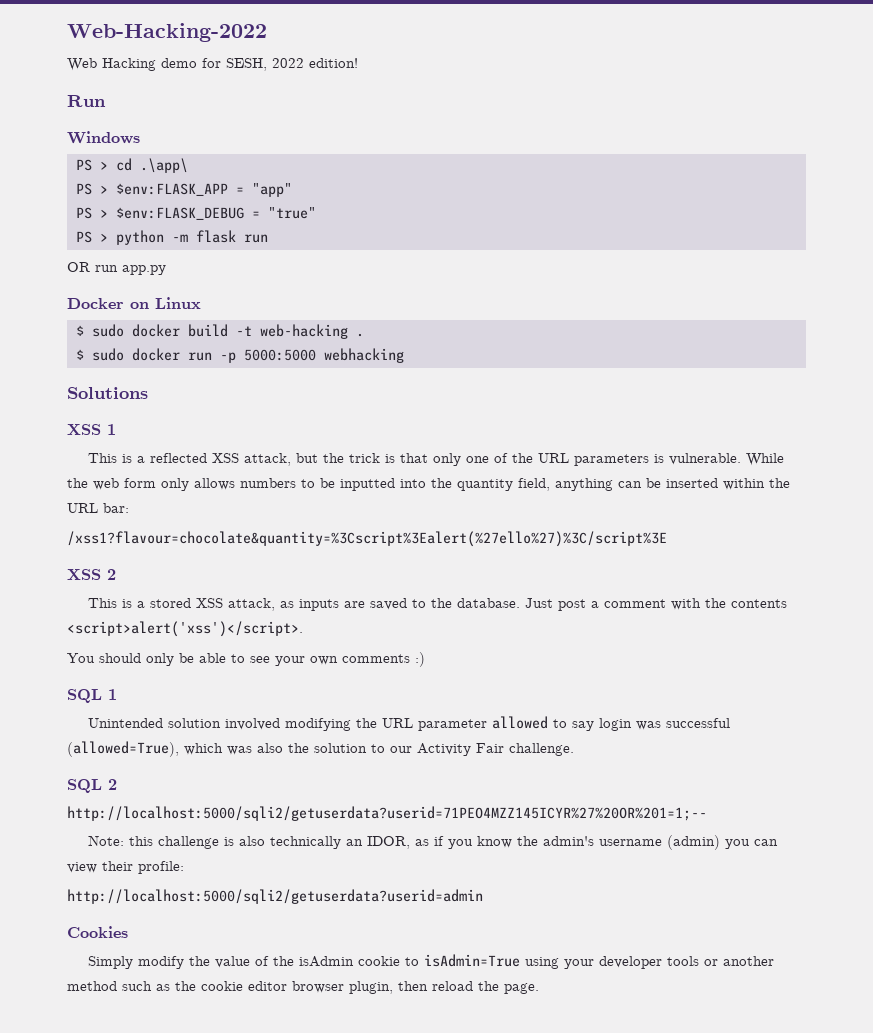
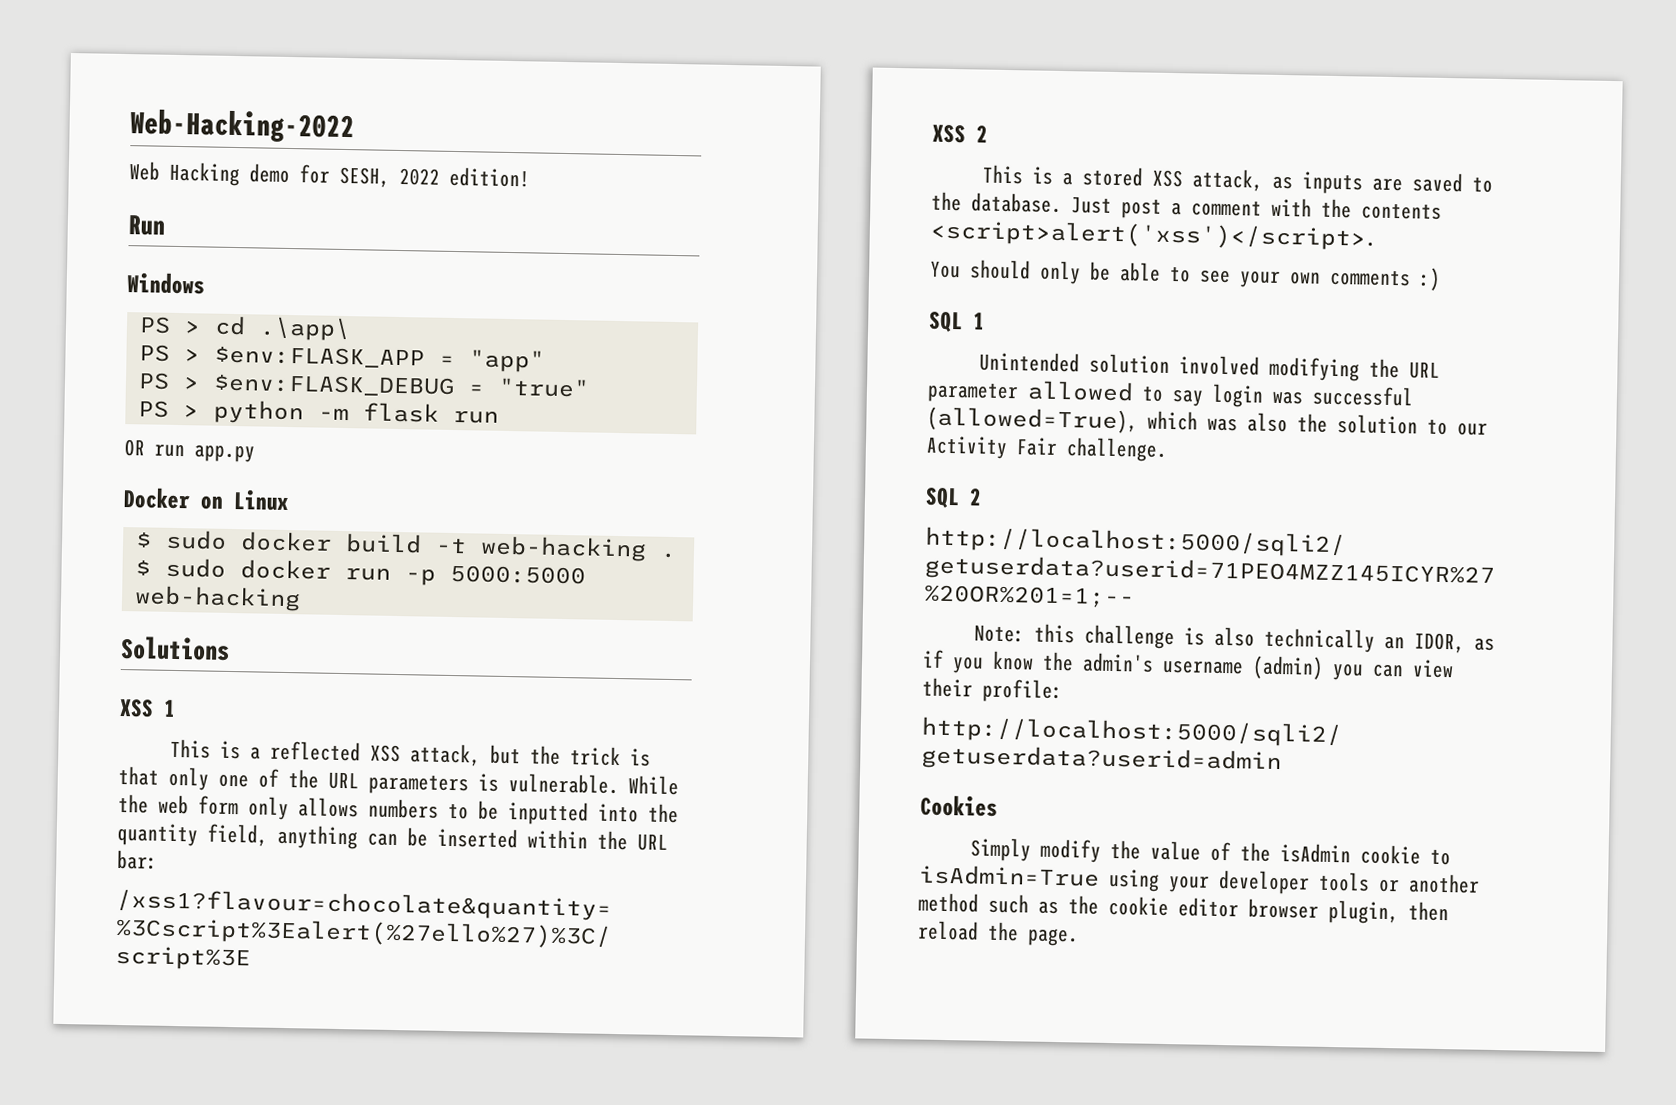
- $ sudo docker run -p 5000:5000 webhacking
+ $ sudo docker run -p 5000:5000 web-hacking

